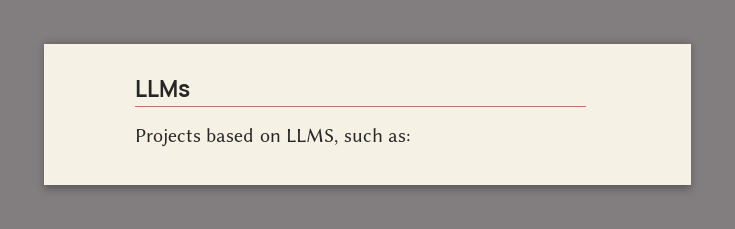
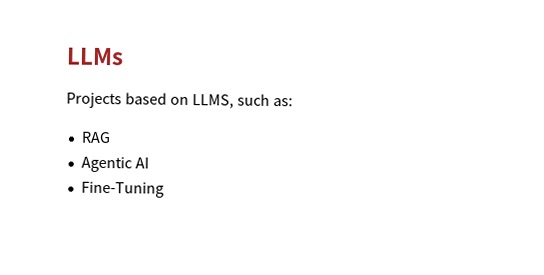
+ RAG
+ Agentic AI
+ Fine-Tuning

